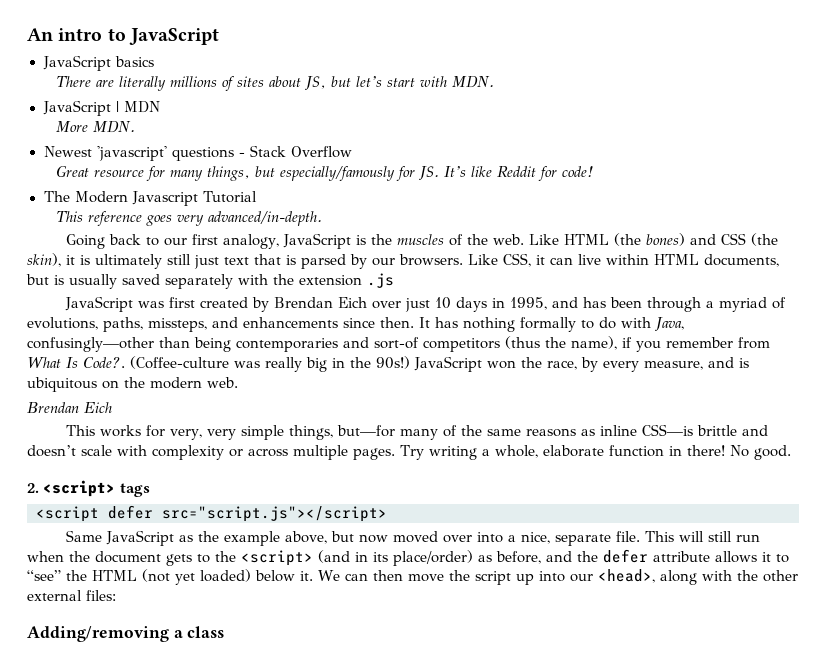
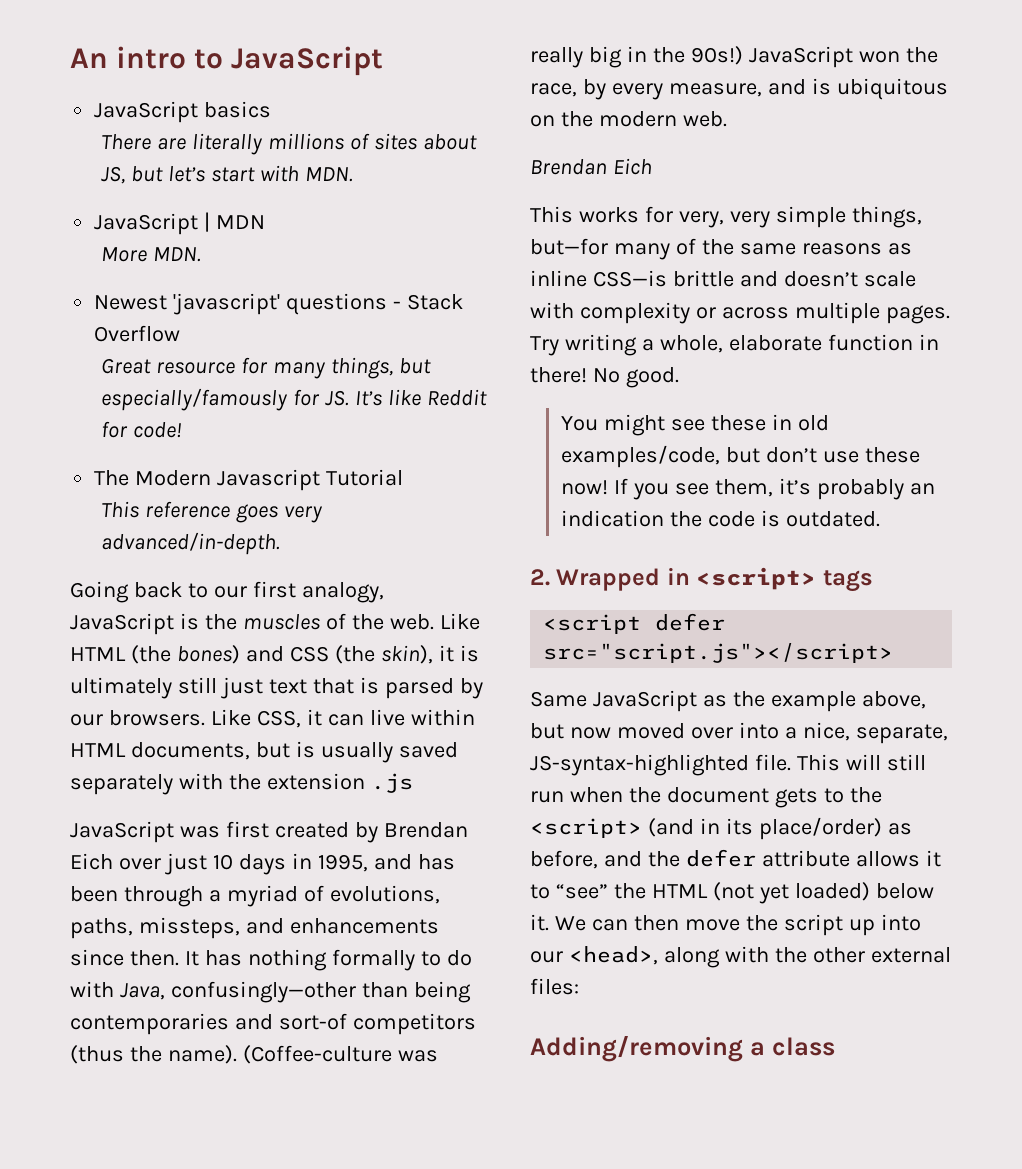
- It has nothing formally to do with Java, confusingly—other than being contemporaries and sort-of competitors (thus the name), if you remember from What Is Code?.
+ It has nothing formally to do with Java, confusingly—other than being contemporaries and sort-of competitors (thus the name).
+ You might see these in old examples/code, but don’t use these now! If you see them, it’s probably an indication the code is outdated.
- 2. <script> tags
+ 2. Wrapped in <script> tags
- Same JavaScript as the example above, but now moved over into a nice, separate file.
+ Same JavaScript as the example above, but now moved over into a nice, separate, JS-syntax-highlighted file.

